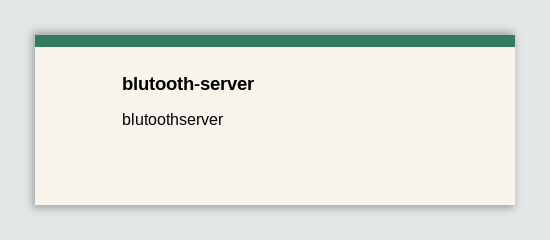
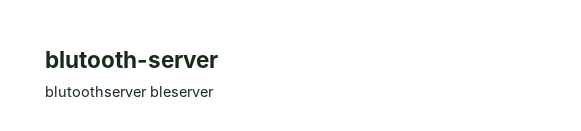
- blutoothserver
+ blutoothserver bleserver

